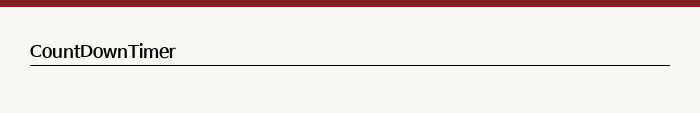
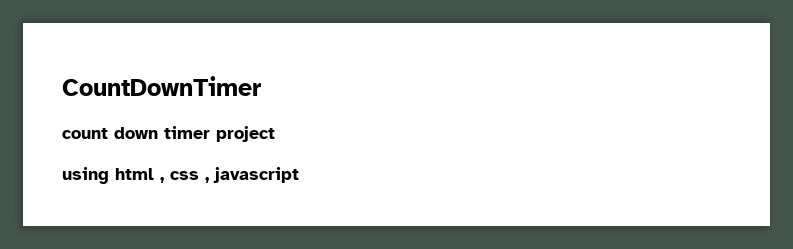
+ count down timer project
+ using html , css , javascript

